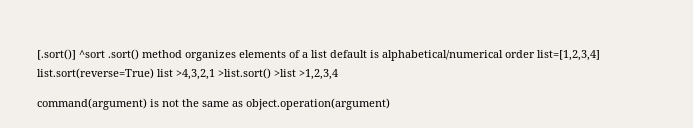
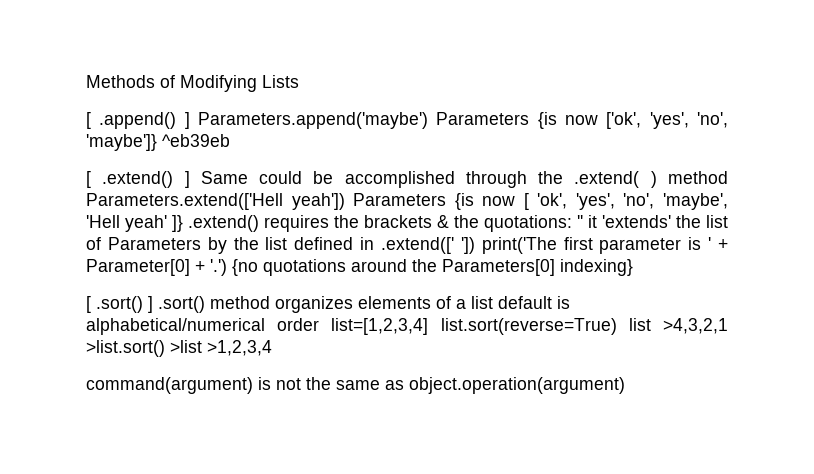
- [.sort()] ^sort .sort() method organizes elements of a list default is alphabetical/numerical order list=[1,2,3,4] list.sort(reverse=True) list >4,3,2,1 >list.sort() >list >1,2,3,4
+ Methods of Modifying Lists
+ [ .append() ] Parameters.append('maybe') Parameters {is now ['ok', 'yes', 'no', 'maybe']} ^eb39eb
+ [ .extend() ] Same could be accomplished through the .extend( ) method Parameters.extend(['Hell yeah']) Parameters {is now [ 'ok', 'yes', 'no', 'maybe', 'Hell yeah' ]} .extend() requires the brackets & the quotations: '' it 'extends' the list of Parameters by the list defined in .extend([' ']) print('The first parameter is ' + Parameter[0] + '.') {no quotations around the Parameters[0] indexing}
+ [ .sort() ] .sort() method organizes elements of a list default is alphabetical/numerical order list=[1,2,3,4] list.sort(reverse=True) list >4,3,2,1 >list.sort() >list >1,2,3,4

